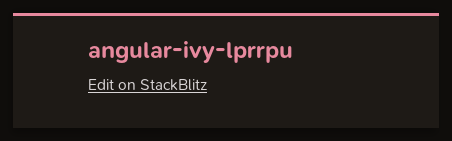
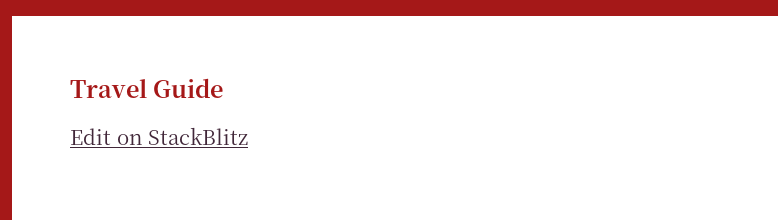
- angular-ivy-lprrpu
+ Travel Guide

